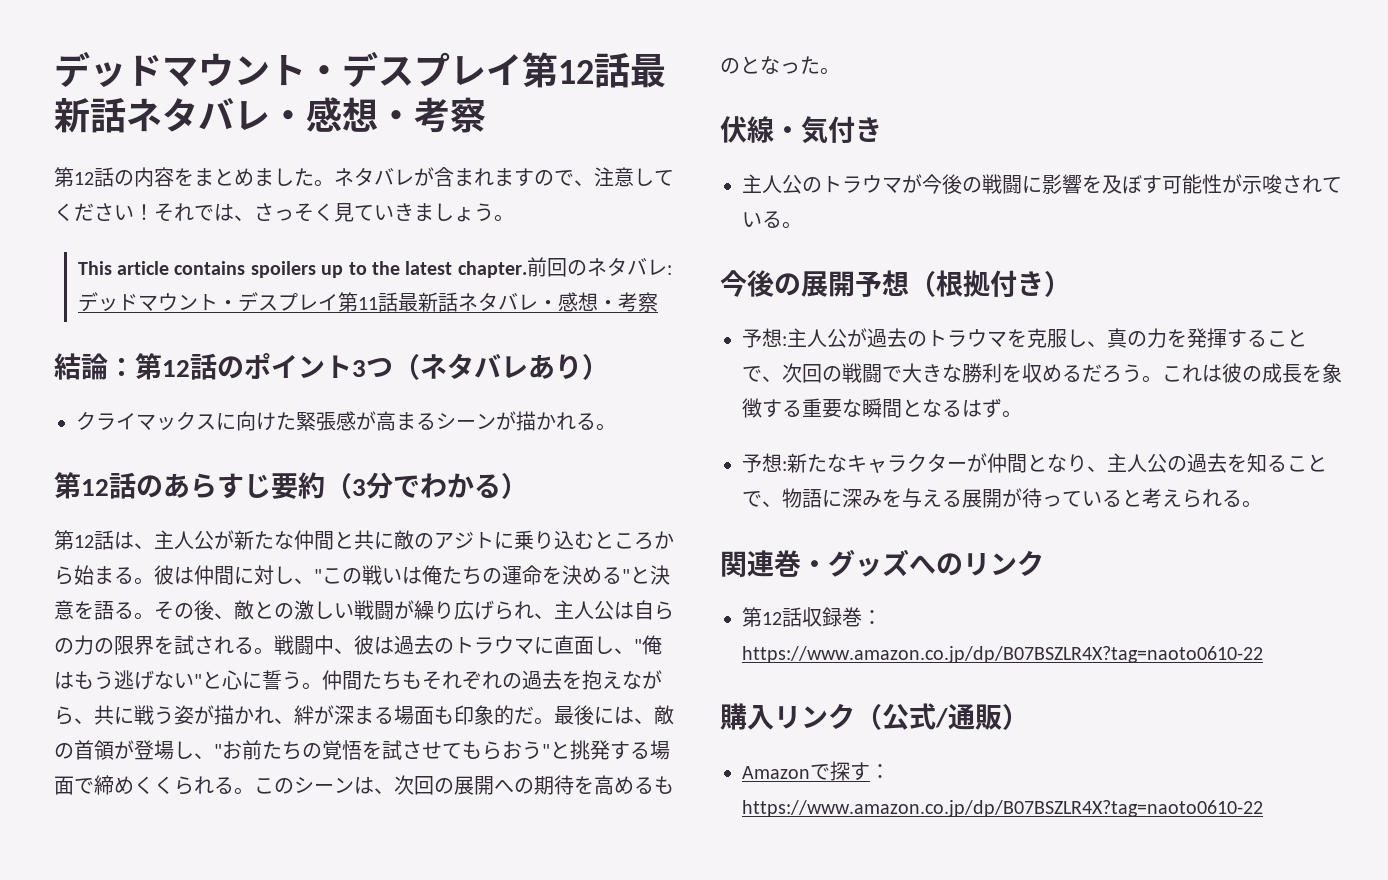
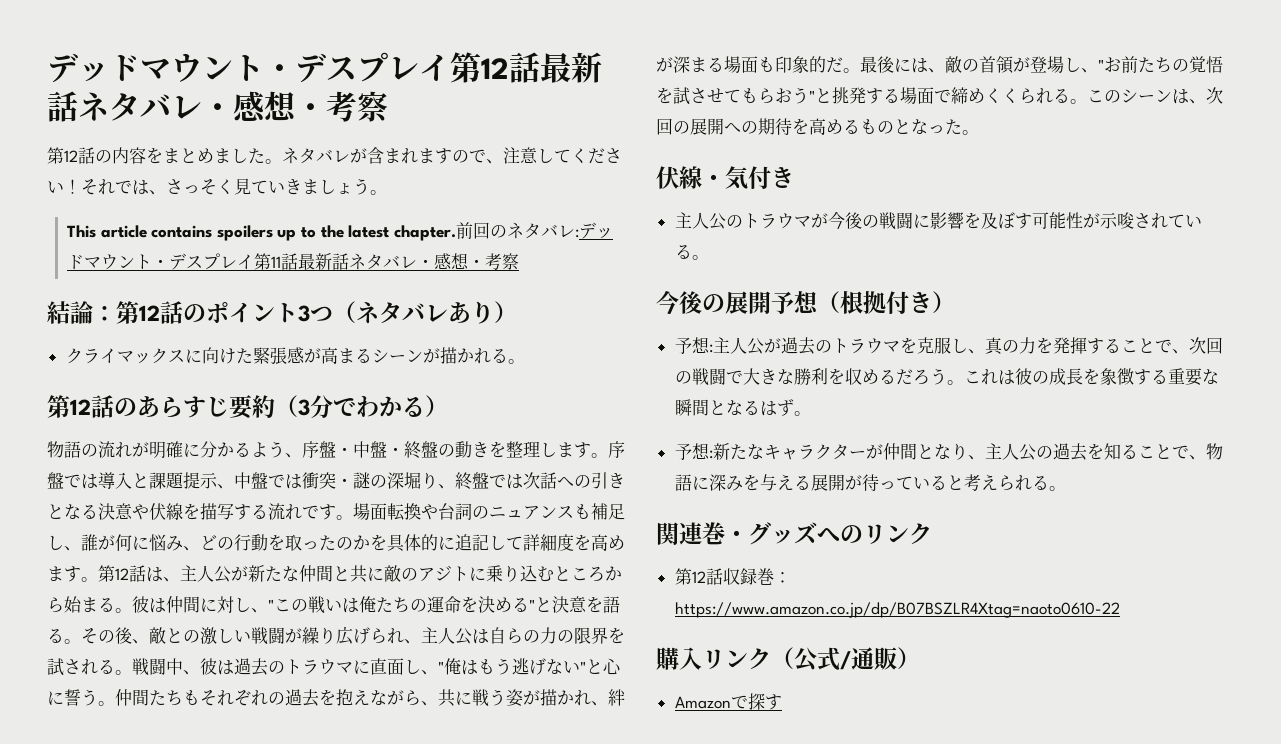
+ 物語の流れが明確に分かるよう、序盤・中盤・終盤の動きを整理します。序盤では導入と課題提示、中盤では衝突・謎の深堀り、終盤では次話への引きとなる決意や伏線を描写する流れです。場面転換や台詞のニュアンスも補足し、誰が何に悩み、どの行動を取ったのかを具体的に追記して詳細度を高めます。
- 第12話収録巻：https://www.amazon.co.jp/dp/B07BSZLR4X?tag=naoto0610-22
+ 第12話収録巻：https://www.amazon.co.jp/dp/B07BSZLR4Xtag=naoto0610-22
- Amazonで探す：https://www.amazon.co.jp/dp/B07BSZLR4X?tag=naoto0610-22
+ Amazonで探す

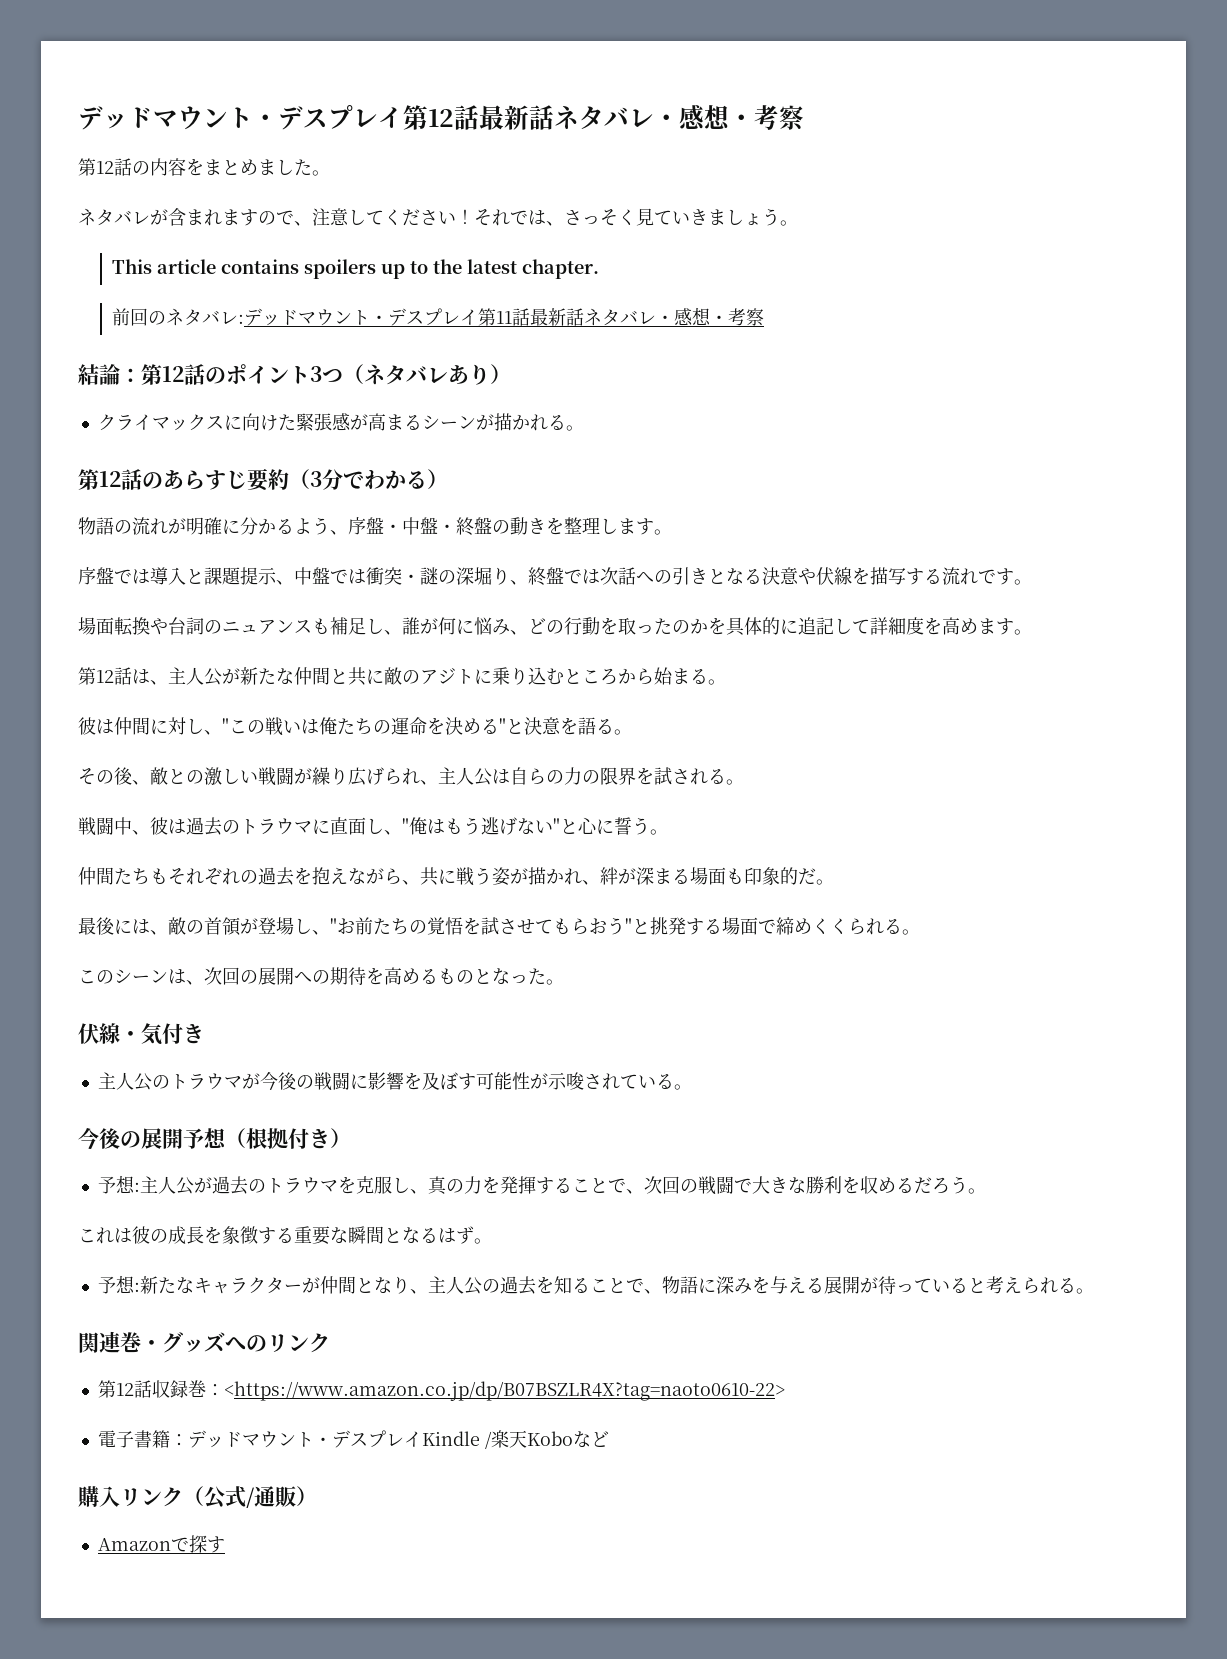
- 第12話の内容をまとめました。ネタバレが含まれますので、注意してください！
+ 第12話の内容をまとめました。
+ ネタバレが含まれますので、注意してください！
- This article contains spoilers up to the latest chapter.前回のネタバレ:デッドマウント・デスプレイ第11話最新話ネタバレ・感想・考察
+ This article contains spoilers up to the latest chapter.
+ 前回のネタバレ:デッドマウント・デスプレイ第11話最新話ネタバレ・感想・考察
- 物語の流れが明確に分かるよう、序盤・中盤・終盤の動きを整理します。序盤では導入と課題提示、中盤では衝突・謎の深堀り、終盤では次話への引きとなる決意や伏線を描写する流れです。場面転換や台詞のニュアンスも補足し、誰が何に悩み、どの行動を取ったのかを具体的に追記して詳細度を高めます。第12話は、主人公が新たな仲間と共に敵のアジトに乗り込むところから始まる。彼は仲間に対し、"この戦いは俺たちの運命を決める"と決意を語る。その後、敵との激しい戦闘が繰り広げられ、主人公は自らの力の限界を試される。戦闘中、彼は過去のトラウマに直面し、"俺はもう逃げない"と心に誓う。仲間たちもそれぞれの過去を抱えながら、共に戦う姿が描かれ、絆が深まる場面も印象的だ。最後には、敵の首領が登場し、"お前たちの覚悟を試させてもらおう"と挑発する場面で締めくくられる。このシーンは、次回の展開への期待を高めるものとなった。
+ 物語の流れが明確に分かるよう、序盤・中盤・終盤の動きを整理します。
+ 序盤では導入と課題提示、中盤では衝突・謎の深堀り、終盤では次話への引きとなる決意や伏線を描写する流れです。
+ 場面転換や台詞のニュアンスも補足し、誰が何に悩み、どの行動を取ったのかを具体的に追記して詳細度を高めます。
+ 第12話は、主人公が新たな仲間と共に敵のアジトに乗り込むところから始まる。
+ 彼は仲間に対し、"この戦いは俺たちの運命を決める"と決意を語る。
+ その後、敵との激しい戦闘が繰り広げられ、主人公は自らの力の限界を試される。
+ 戦闘中、彼は過去のトラウマに直面し、"俺はもう逃げない"と心に誓う。
+ 仲間たちもそれぞれの過去を抱えながら、共に戦う姿が描かれ、絆が深まる場面も印象的だ。
+ 最後には、敵の首領が登場し、"お前たちの覚悟を試させてもらおう"と挑発する場面で締めくくられる。
+ このシーンは、次回の展開への期待を高めるものとなった。
- 予想:主人公が過去のトラウマを克服し、真の力を発揮することで、次回の戦闘で大きな勝利を収めるだろう。これは彼の成長を象徴する重要な瞬間となるはず。
+ 予想:主人公が過去のトラウマを克服し、真の力を発揮することで、次回の戦闘で大きな勝利を収めるだろう。
+ これは彼の成長を象徴する重要な瞬間となるはず。
- 第12話収録巻：https://www.amazon.co.jp/dp/B07BSZLR4Xtag=naoto0610-22
+ 第12話収録巻：<https://www.amazon.co.jp/dp/B07BSZLR4X?tag=naoto0610-22>
+ 電子書籍：デッドマウント・デスプレイKindle /楽天Koboなど

